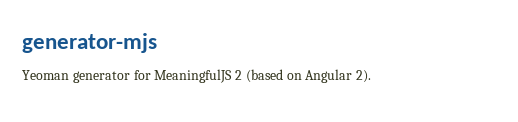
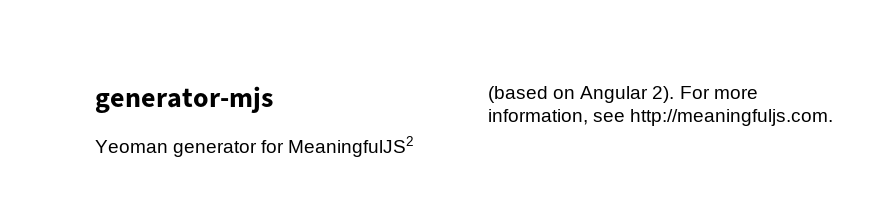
- Yeoman generator for MeaningfulJS 2 (based on Angular 2).
+ Yeoman generator for MeaningfulJS2 (based on Angular 2).
+ For more information, see http://meaningfuljs.com.

